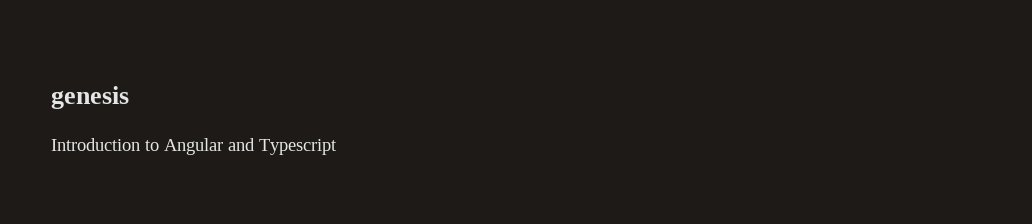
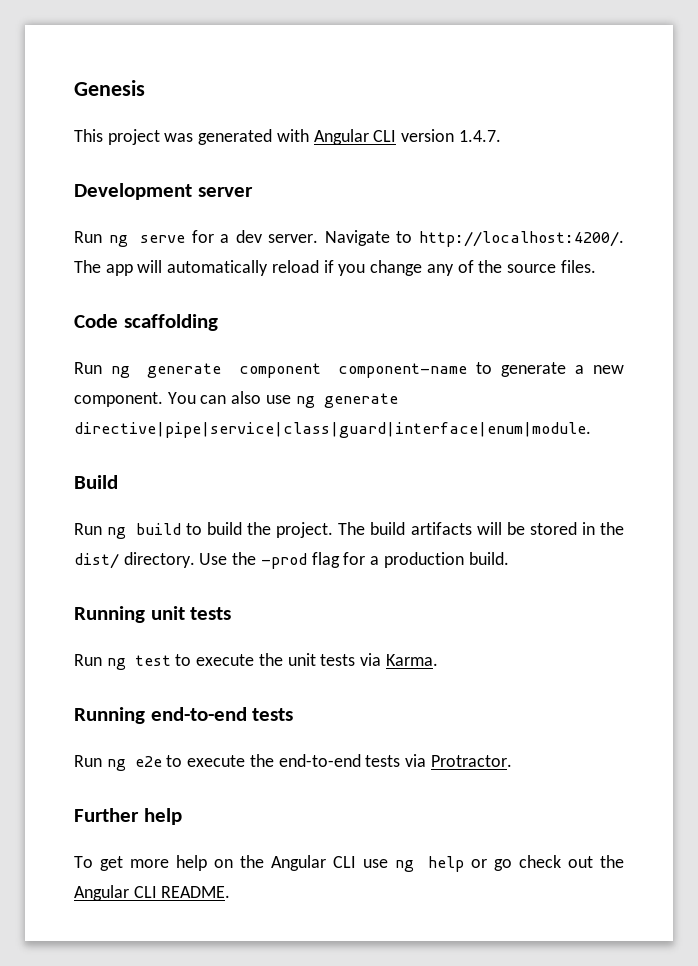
- genesis
- Introduction to Angular and Typescript
+ Genesis
+ This project was generated with Angular CLI version 1.4.7.
+ Development server
+ Run ng serve for a dev server. Navigate to http://localhost:4200/. The app will automatically reload if you change any of the source files.
+ Code scaffolding
+ Run ng generate component component-name to generate a new component. You can also use ng generate directive|pipe|service|class|guard|interface|enum|module.
+ Build
+ Run ng build to build the project. The build artifacts will be stored in the dist/ directory. Use the -prod flag for a production build.
+ Running unit tests
+ Run ng test to execute the unit tests via Karma.
+ Running end-to-end tests
+ Run ng e2e to execute the end-to-end tests via Protractor.
+ Further help
+ To get more help on the Angular CLI use ng help or go check out the Angular CLI README.

